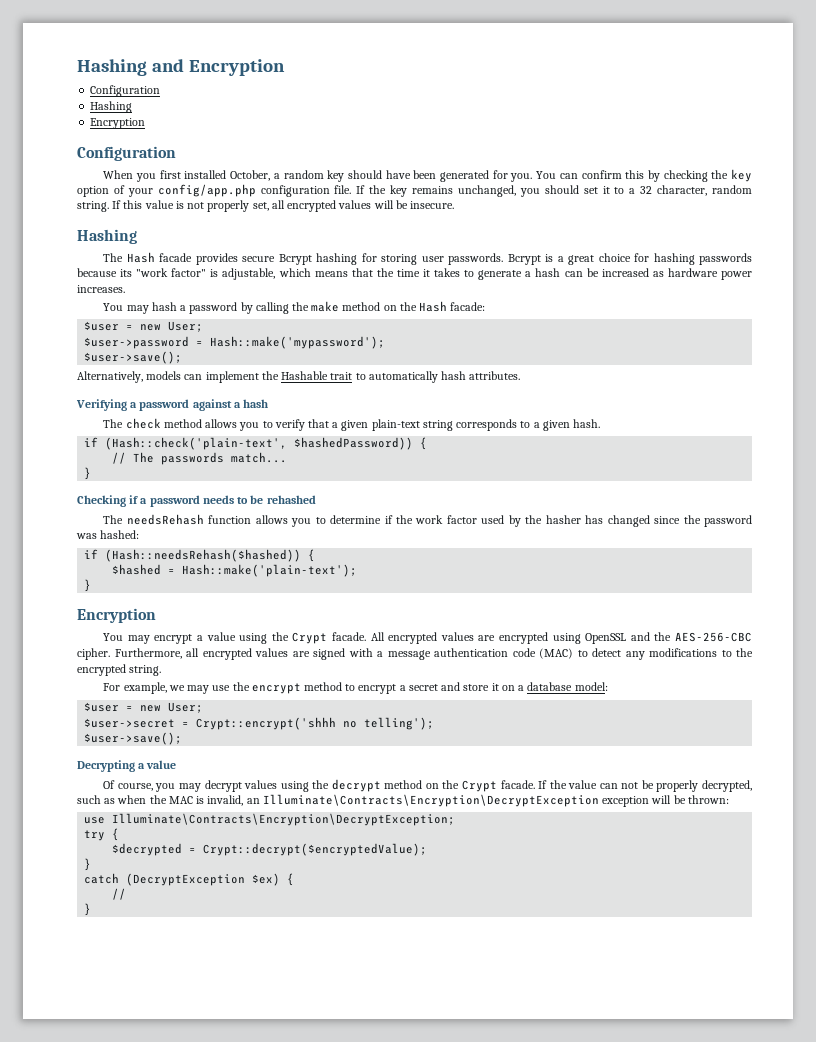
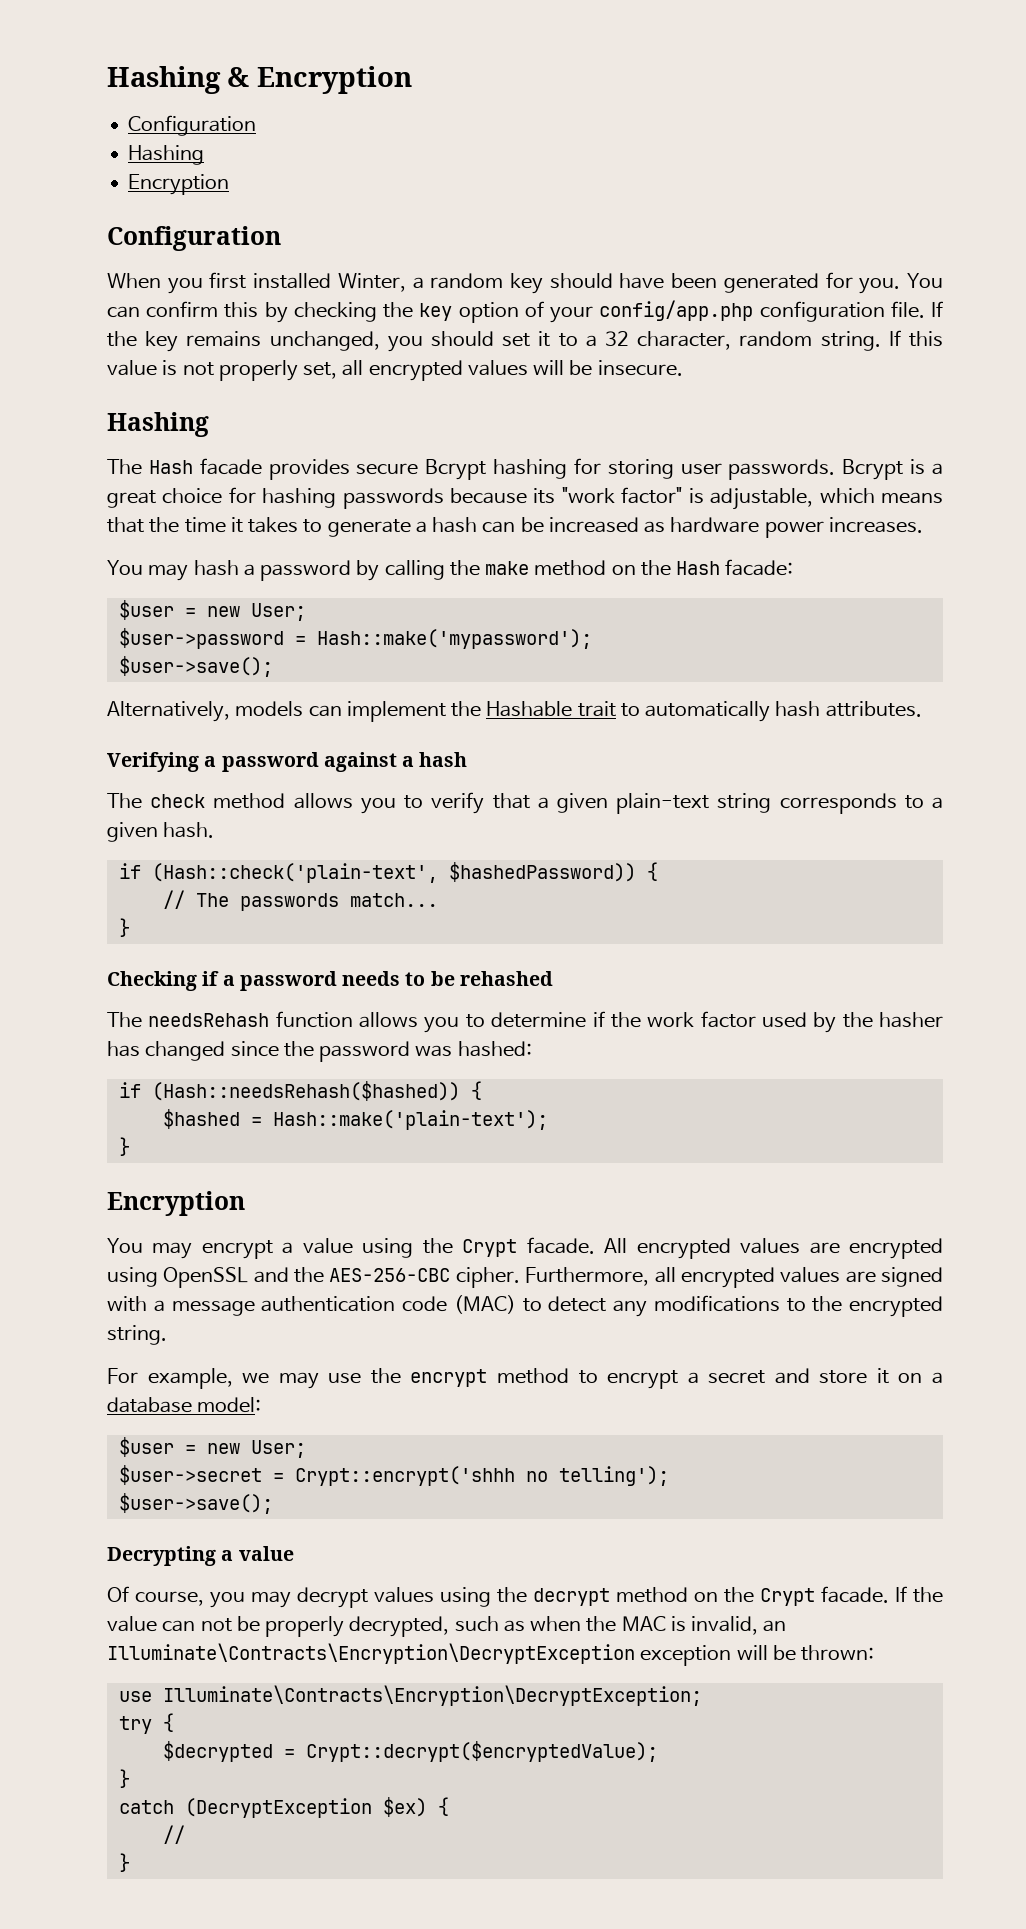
- Hashing and Encryption
+ Hashing & Encryption
- When you first installed October, a random key should have been generated for you.
+ When you first installed Winter, a random key should have been generated for you.

